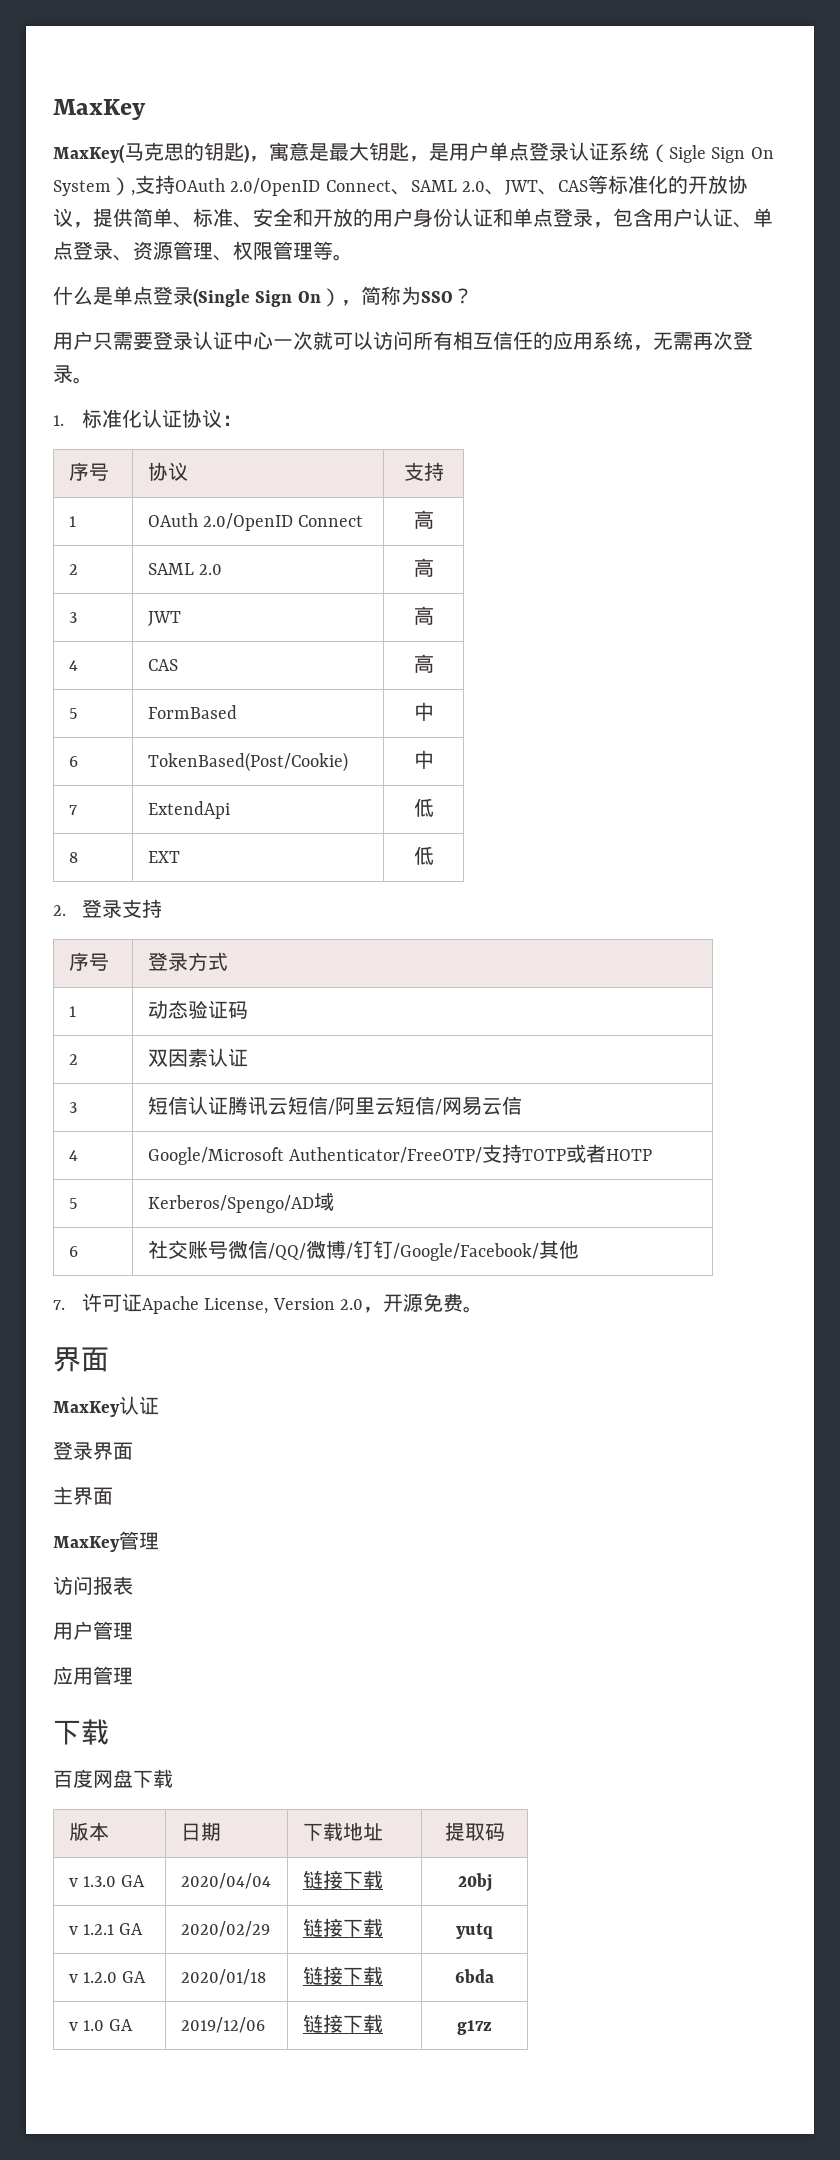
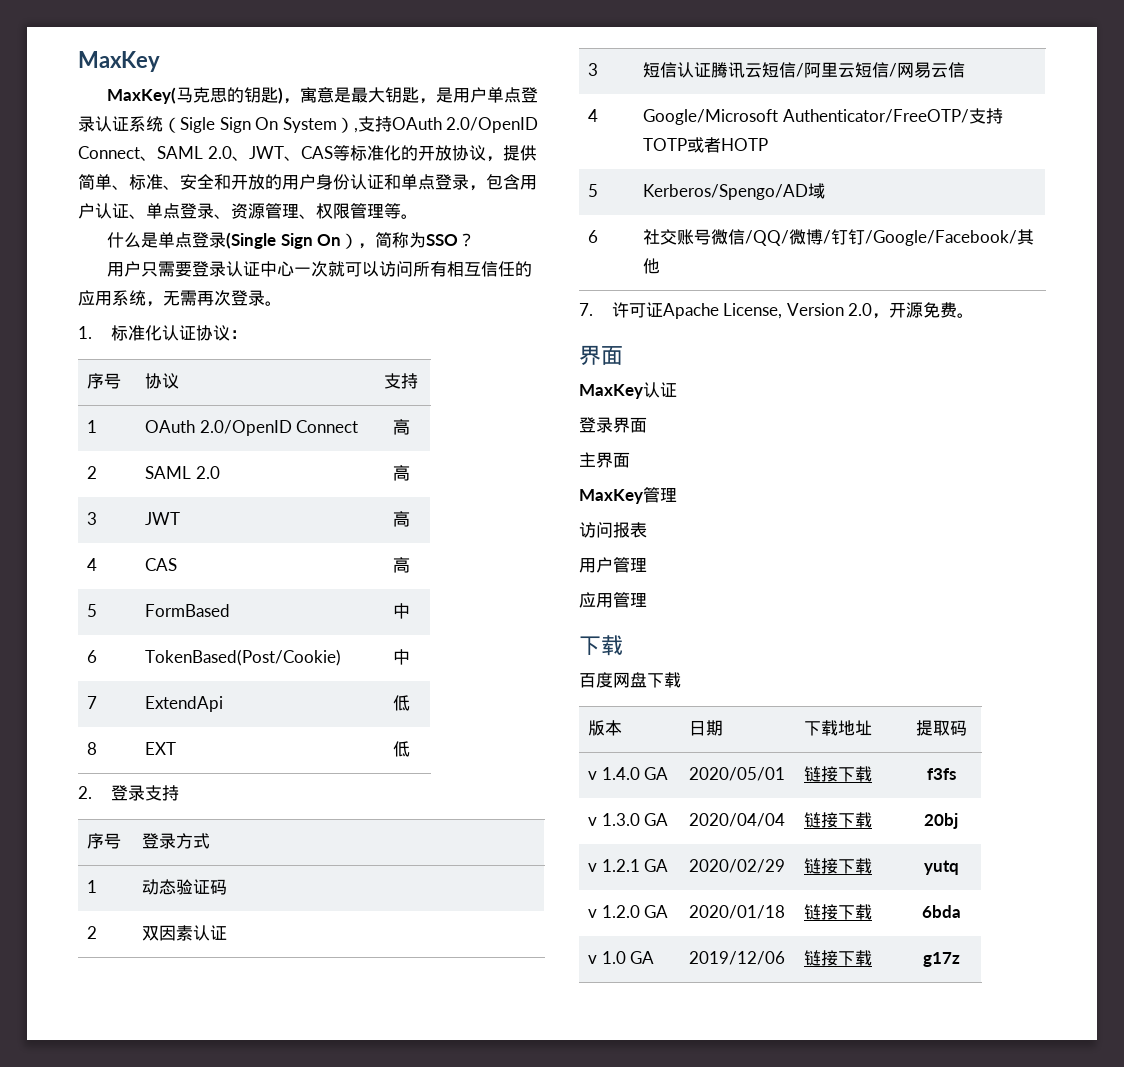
+ v 1.4.0 GA | 2020/05/01 | 链接下载 | f3fs

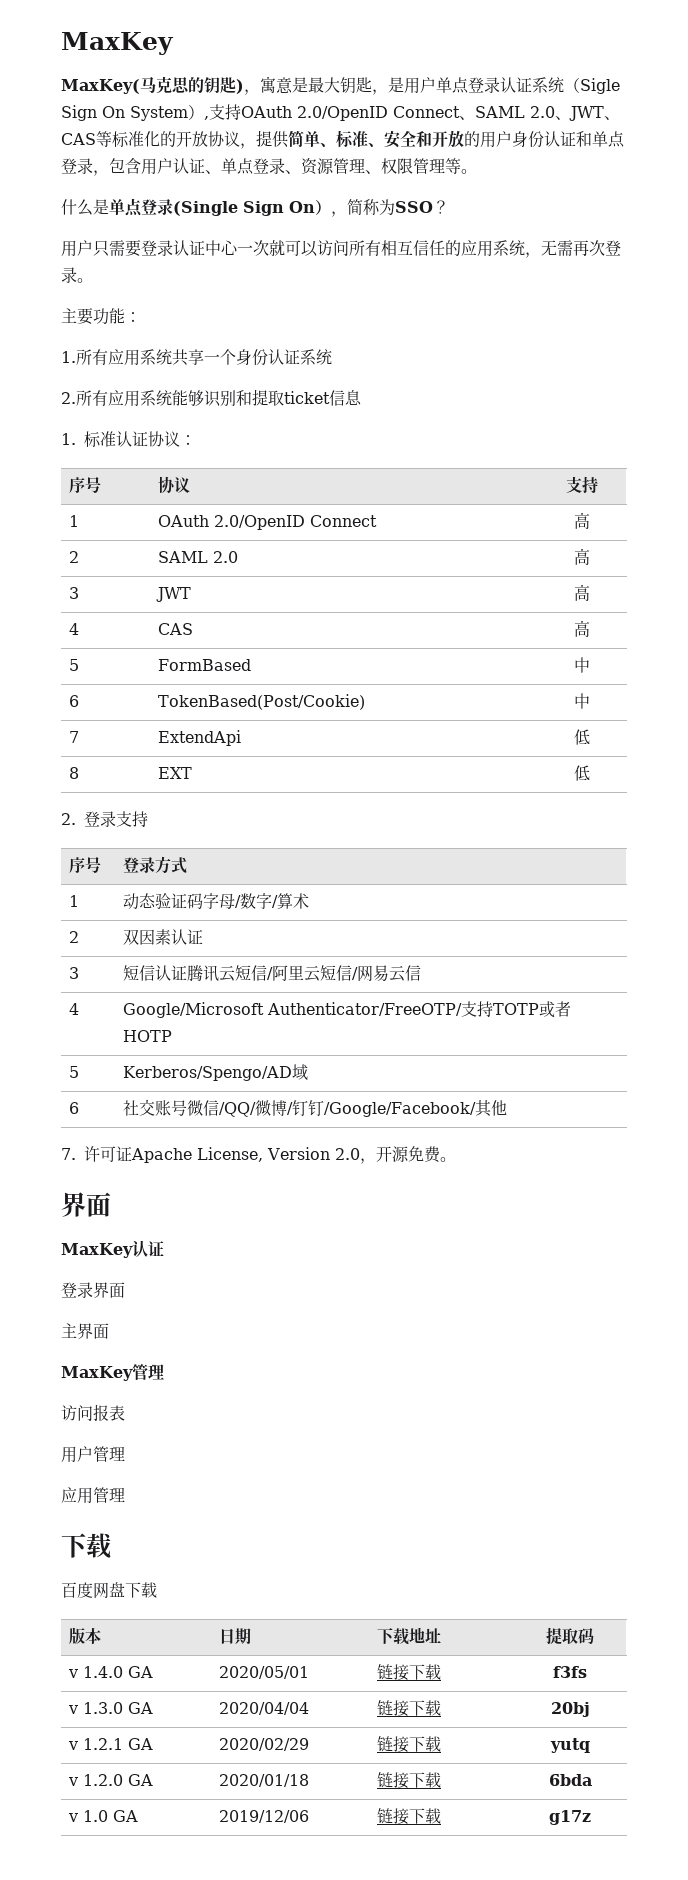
+ 主要功能：
+ 1.所有应用系统共享一个身份认证系统
+ 2.所有应用系统能够识别和提取ticket信息
- 1.标准化认证协议：
+ 1.标准认证协议：
- 1 | 动态验证码
+ 1 | 动态验证码字母/数字/算术

